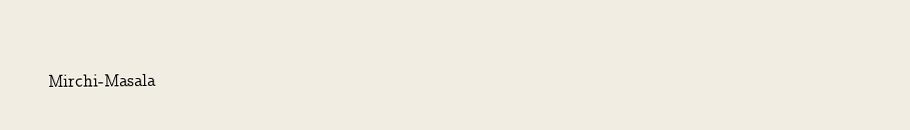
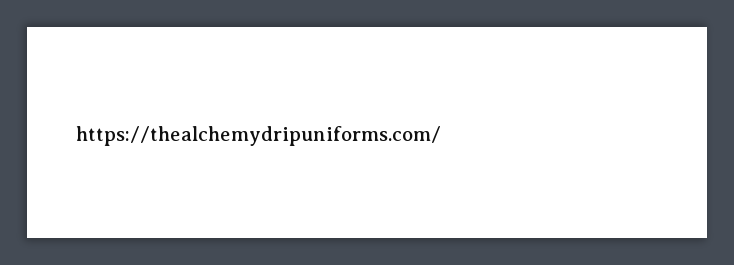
- Mirchi-Masala
+ https://thealchemydripuniforms.com/

